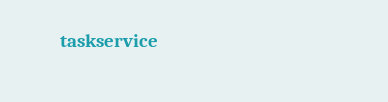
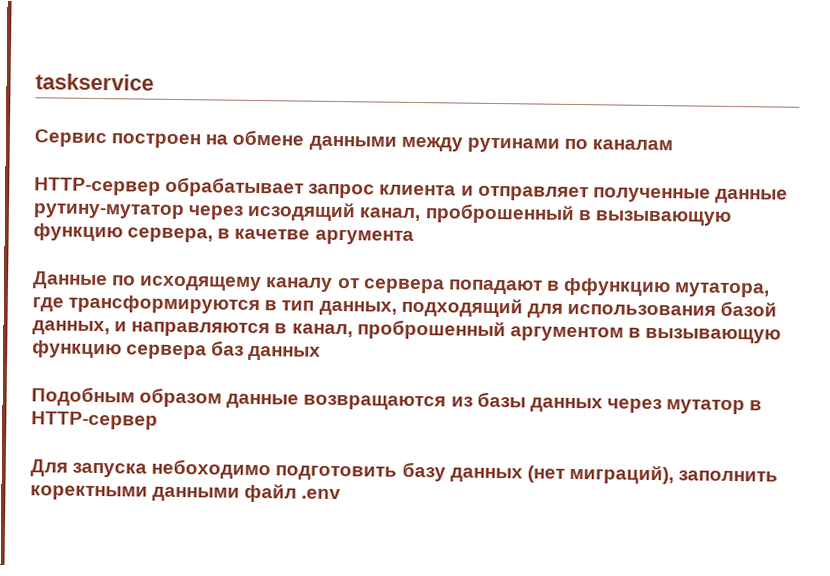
+ Сервис построен на обмене данными между рутинами по каналам
+ HTTP-сервер обрабатывает запрос клиента и отправляет полученные данные рутину-мутатор через исзодящий канал, проброшенный в вызывающую функцию сервера, в качетве аргумента
+ Данные по исходящему каналу от сервера попадают в ффункцию мутатора, где трансформируются в тип данных, подходящий для использования базой данных, и направляются в канал, проброшенный аргументом в вызывающую функцию сервера баз данных
+ Подобным образом данные возвращаются из базы данных через мутатор в HTTP-сервер
+ Для запуска небоходимо подготовить базу данных (нет миграций), заполнить коректными данными файл .env

